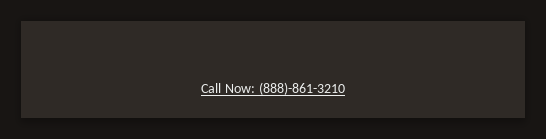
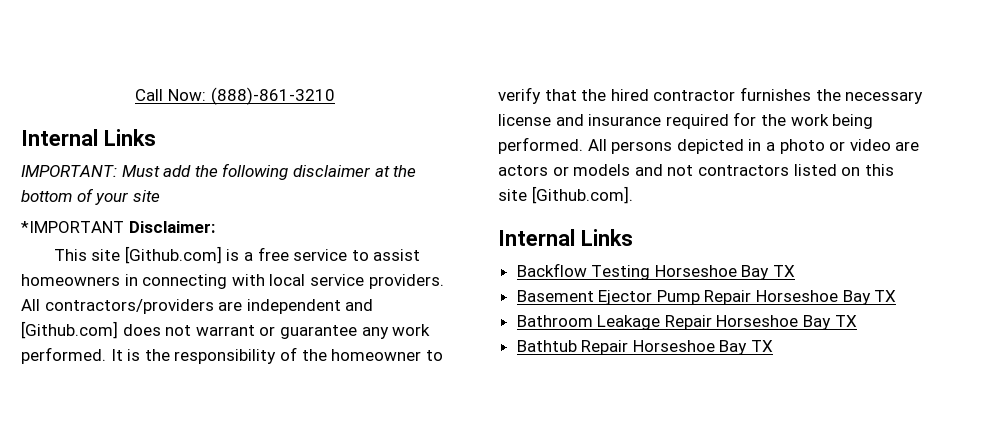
  Call Now: (888)-861-3210
+ Internal Links
+ IMPORTANT: Must add the following disclaimer at the bottom of your site
+ *IMPORTANT Disclaimer:
+ This site [Github.com] is a free service to assist homeowners in connecting with local service providers. All contractors/providers are independent and [Github.com] does not warrant or guarantee any work performed. It is the responsibility of the homeowner to verify that the hired contractor furnishes the necessary license and insurance required for the work being performed. All persons depicted in a photo or video are actors or models and not contractors listed on this site [Github.com].
+ Internal Links
+ Backflow Testing Horseshoe Bay TX
+ Basement Ejector Pump Repair Horseshoe Bay TX
+ Bathroom Leakage Repair Horseshoe Bay TX
+ Bathtub Repair Horseshoe Bay TX

